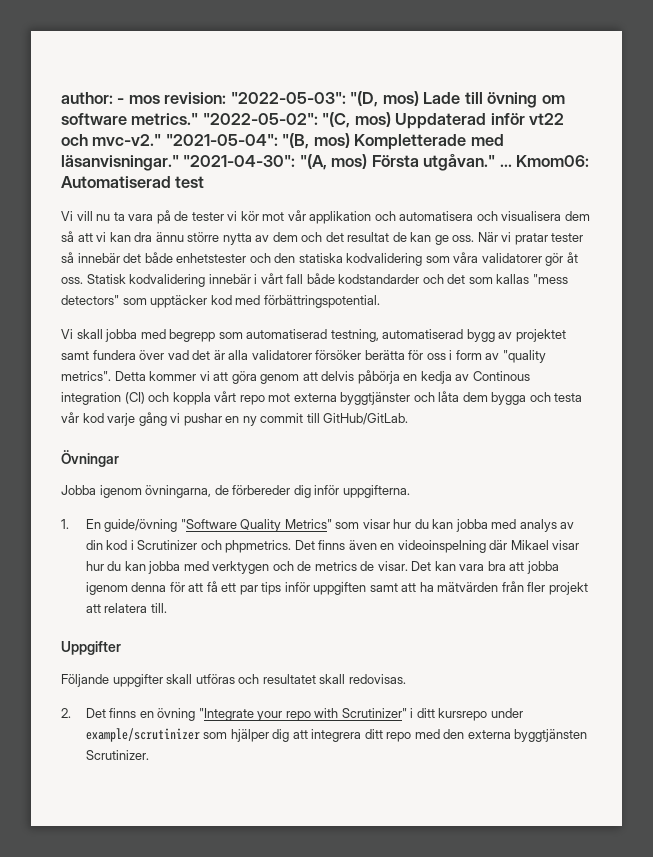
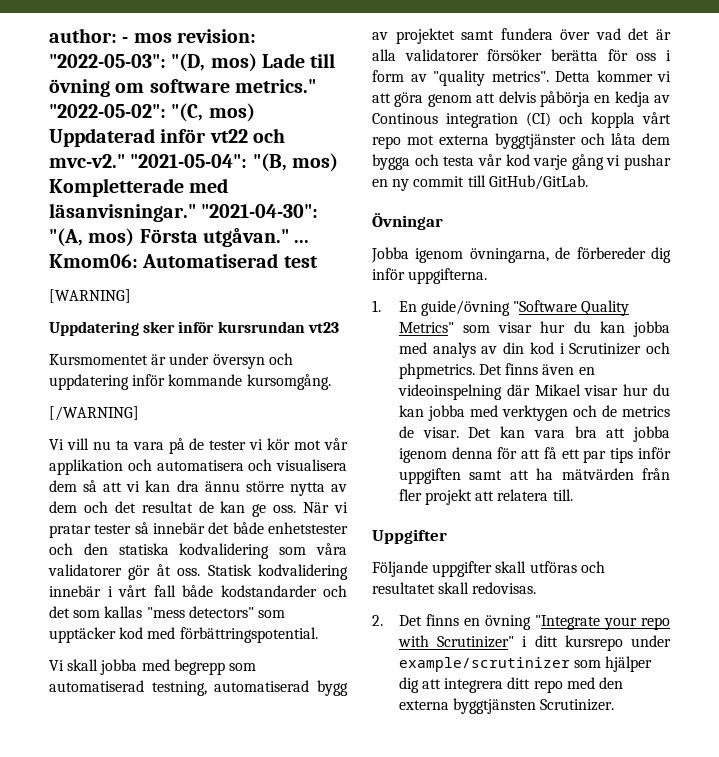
+ [WARNING]
+ Uppdatering sker inför kursrundan vt23
+ Kursmomentet är under översyn och uppdatering inför kommande kursomgång.
+ [/WARNING]

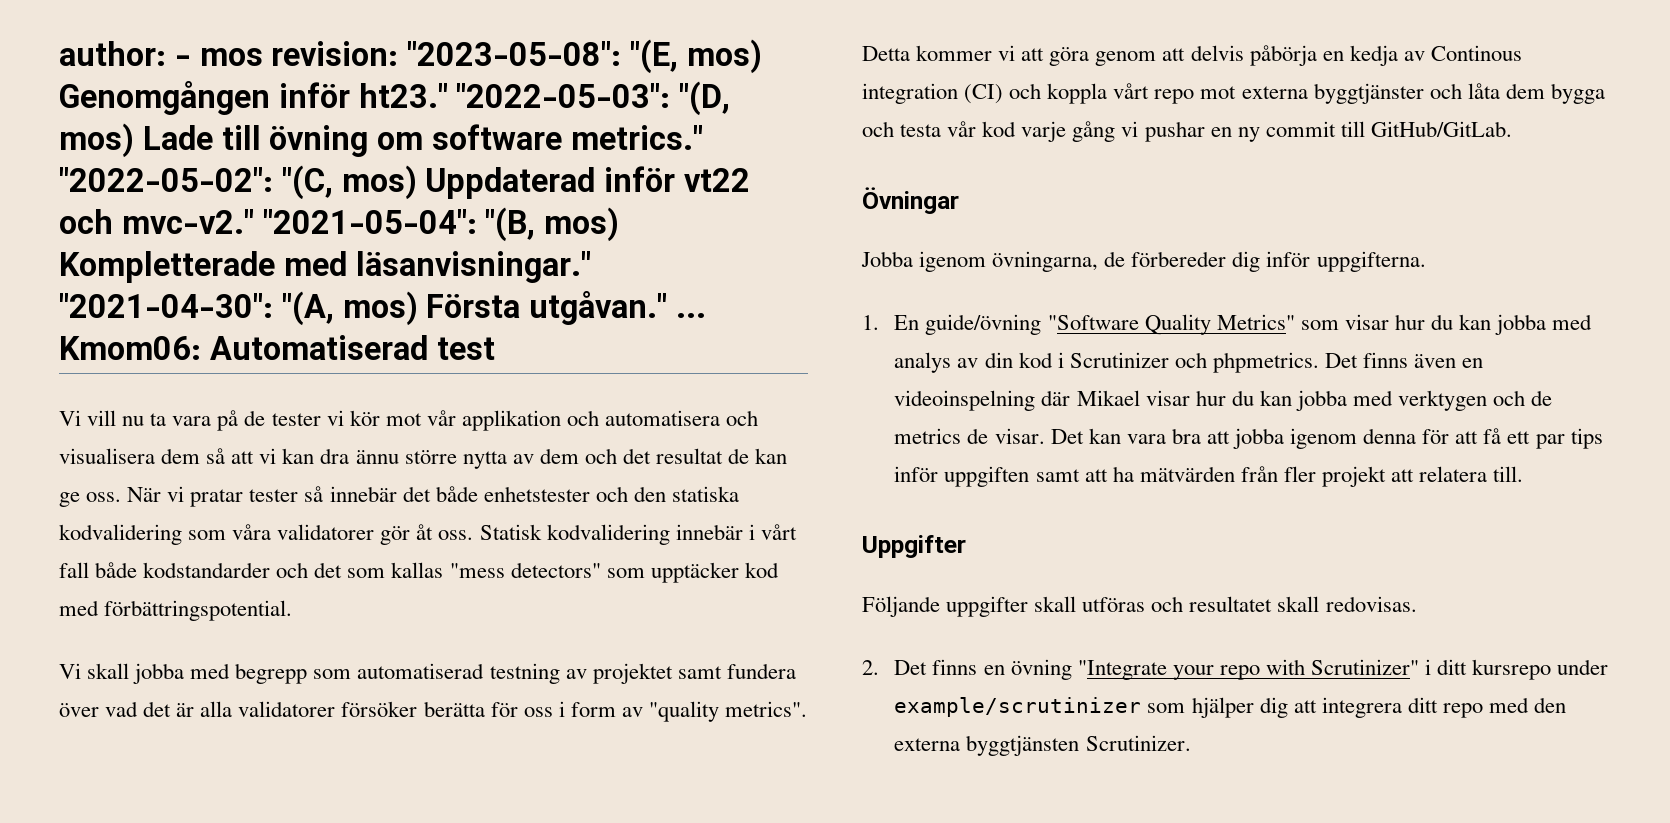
- author: - mos revision: "2022-05-03": "(D, mos) Lade till övning om software metrics."
+ author: - mos revision: "2023-05-08": "(E, mos) Genomgången inför ht23." "2022-05-03": "(D, mos) Lade till övning om software metrics."
- [WARNING]
- Uppdatering sker inför kursrundan vt23
- Kursmomentet är under översyn och uppdatering inför kommande kursomgång.
- [/WARNING]
- Vi skall jobba med begrepp som automatiserad testning, automatiserad bygg av projektet samt fundera över vad det är alla validatorer försöker berätta för oss i form av "quality metrics".
+ Vi skall jobba med begrepp som automatiserad testning av projektet samt fundera över vad det är alla validatorer försöker berätta för oss i form av "quality metrics".

